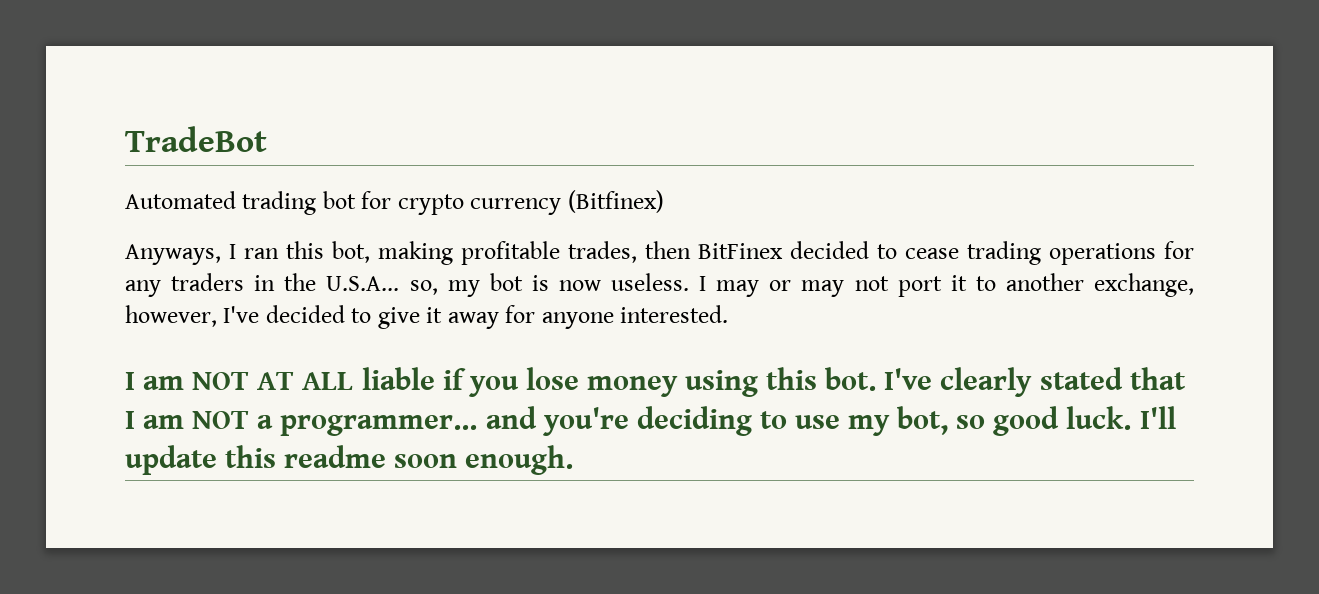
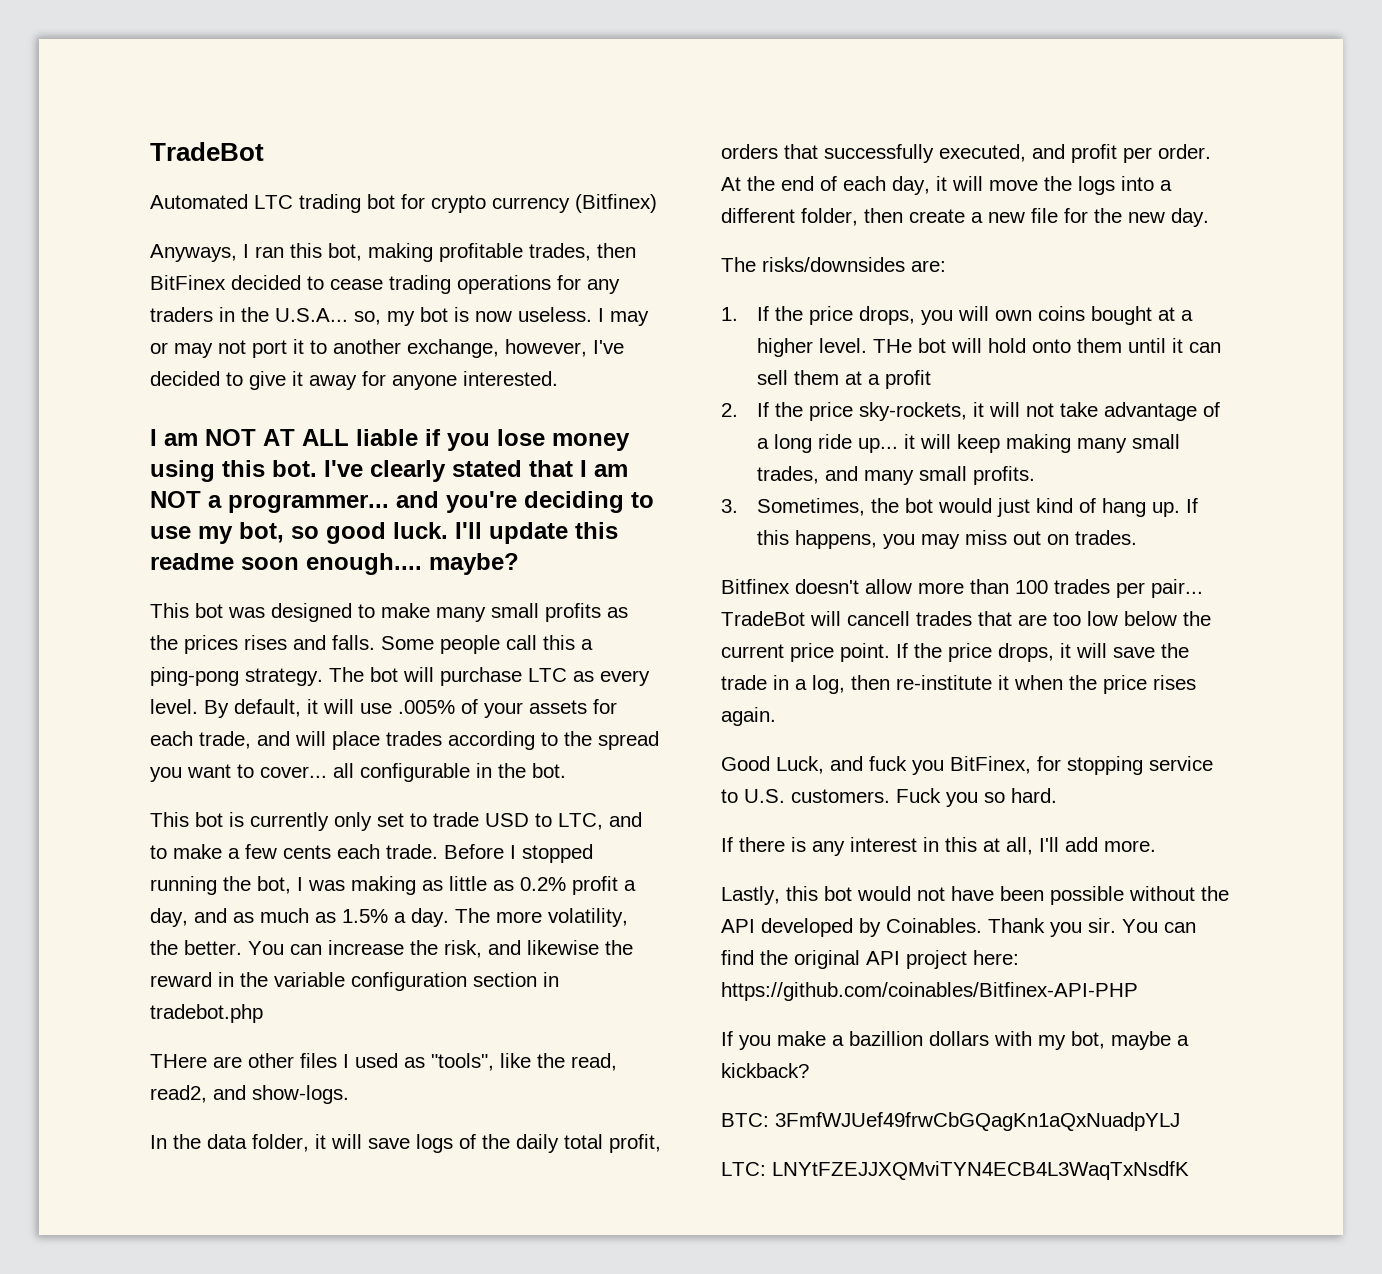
- Automated trading bot for crypto currency (Bitfinex)
+ Automated LTC trading bot for crypto currency (Bitfinex)
- I'll update this readme soon enough.
+ I'll update this readme soon enough.... maybe?
+ This bot was designed to make many small profits as the prices rises and falls. Some people call this a ping-pong strategy. The bot will purchase LTC as every level. By default, it will use .005% of your assets for each trade, and will place trades according to the spread you want to cover... all configurable in the bot.
+ This bot is currently only set to trade USD to LTC, and to make a few cents each trade. Before I stopped running the bot, I was making as little as 0.2% profit a day, and as much as 1.5% a day. The more volatility, the better. You can increase the risk, and likewise the reward in the variable configuration section in tradebot.php
+ THere are other files I used as "tools", like the read, read2, and show-logs.
+ In the data folder, it will save logs of the daily total profit, orders that successfully executed, and profit per order. At the end of each day, it will move the logs into a different folder, then create a new file for the new day.
+ The risks/downsides are:
+ 1. If the price drops, you will own coins bought at a higher level. THe bot will hold onto them until it can sell them at a profit
+ 2. If the price sky-rockets, it will not take advantage of a long ride up... it will keep making many small trades, and many small profits.
+ 3. Sometimes, the bot would just kind of hang up. If this happens, you may miss out on trades.
+ Bitfinex doesn't allow more than 100 trades per pair... TradeBot will cancell trades that are too low below the current price point. If the price drops, it will save the trade in a log, then re-institute it when the price rises again.
+ Good Luck, and fuck you BitFinex, for stopping service to U.S. customers. Fuck you so hard.
+ If there is any interest in this at all, I'll add more.
+ Lastly, this bot would not have been possible without the API developed by Coinables. Thank you sir. You can find the original API project here: https://github.com/coinables/Bitfinex-API-PHP
+ If you make a bazillion dollars with my bot, maybe a kickback?
+ BTC: 3FmfWJUef49frwCbGQagKn1aQxNuadpYLJ
+ LTC: LNYtFZEJJXQMviTYN4ECB4L3WaqTxNsdfK

